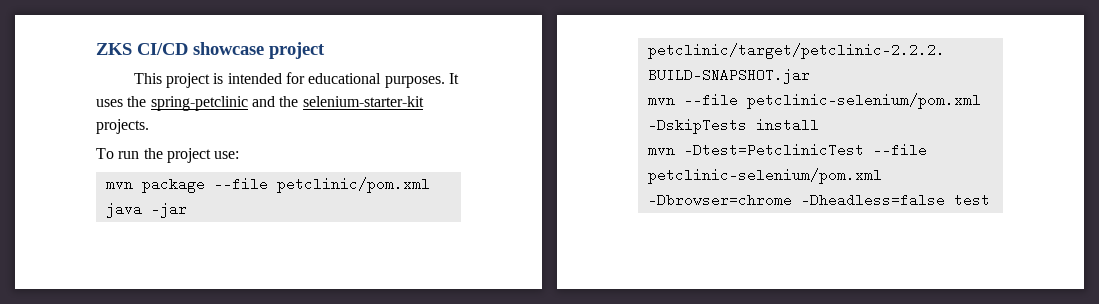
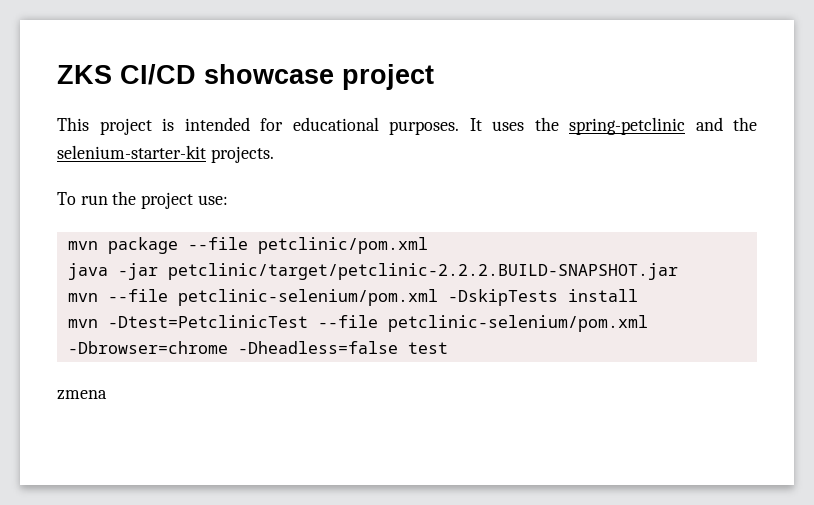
+ zmena

